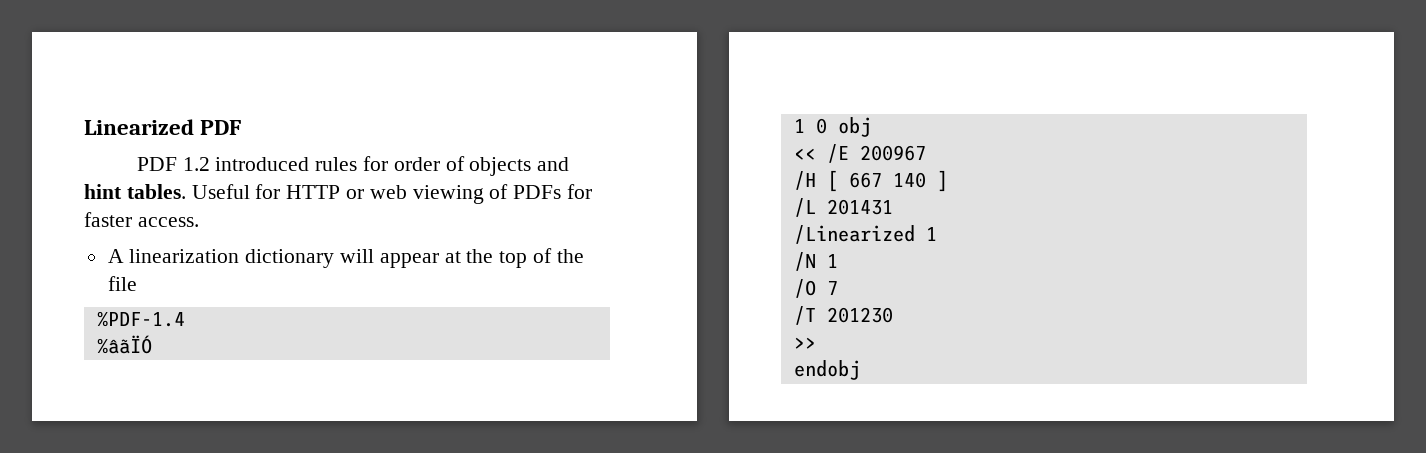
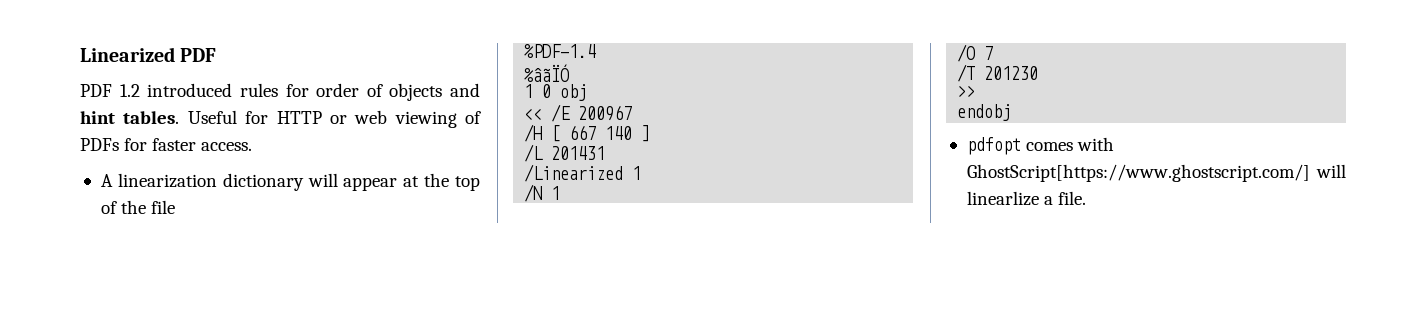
+ pdfopt comes with GhostScript[https://www.ghostscript.com/] will linearlize a file.

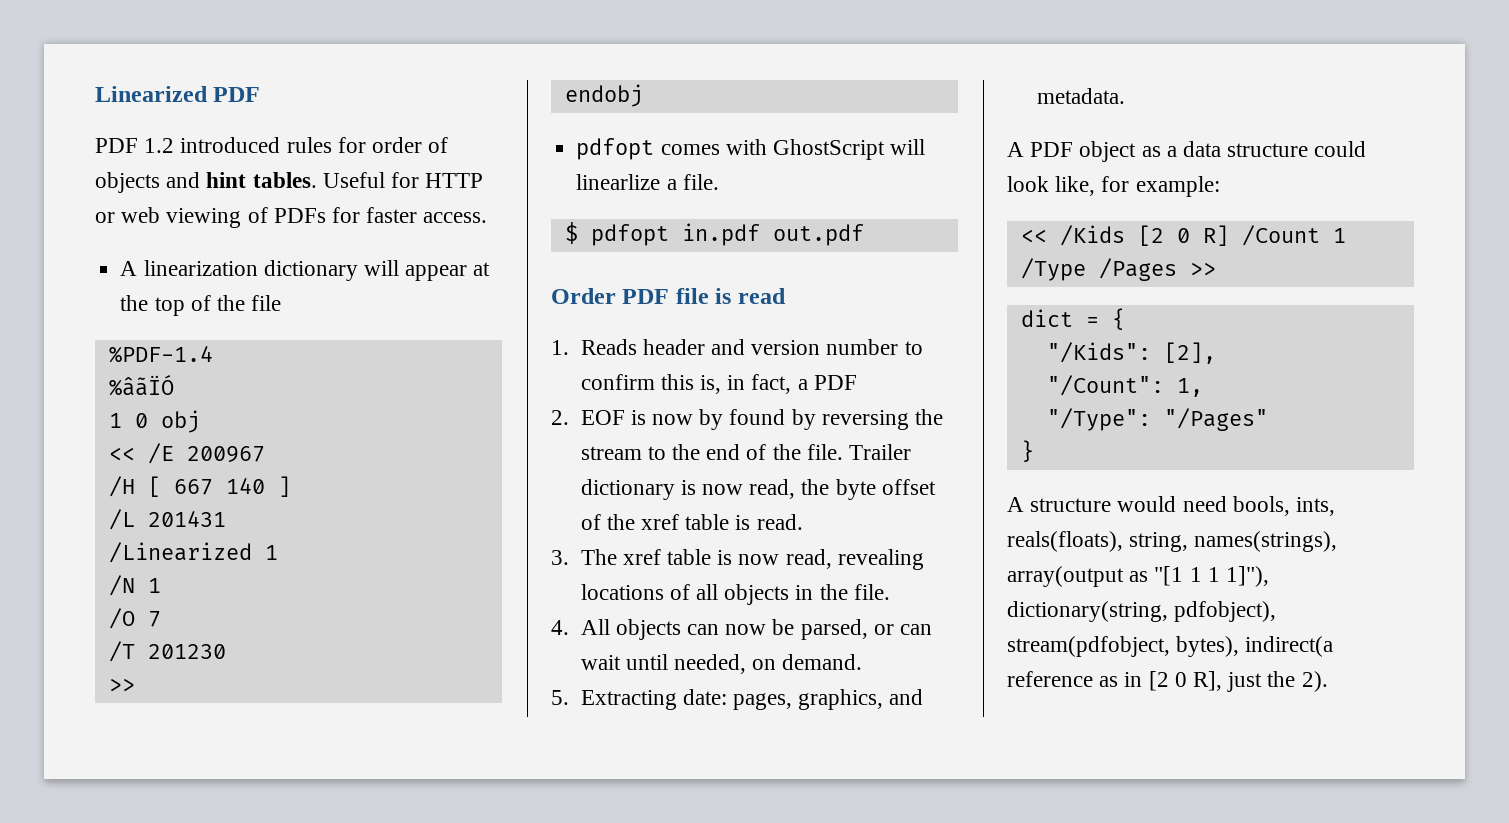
- pdfopt comes with GhostScript[https://www.ghostscript.com/] will linearlize a file.
+ pdfopt comes with GhostScript will linearlize a file.
+ $ pdfopt in.pdf out.pdf
+ Order PDF file is read
+ 1. Reads header and version number to confirm this is, in fact, a PDF
+ 2. EOF is now by found by reversing the stream to the end of the file. Trailer dictionary is now read, the byte offset of the xref table is read.
+ 3. The xref table is now read, revealing locations of all objects in the file.
+ 4. All objects can now be parsed, or can wait until needed, on demand.
+ 5. Extracting date: pages, graphics, and metadata.
+ A PDF object as a data structure could look like, for example:
+ << /Kids [2 0 R] /Count 1 /Type /Pages >>
+ dict = {
+ "/Kids": [2],
+ "/Count": 1,
+ "/Type": "/Pages"
+ }
+ A structure would need bools, ints, reals(floats), string, names(strings), array(output as "[1 1 1 1]"), dictionary(string, pdfobject), stream(pdfobject, bytes), indirect(a reference as in [2 0 R], just the 2).

